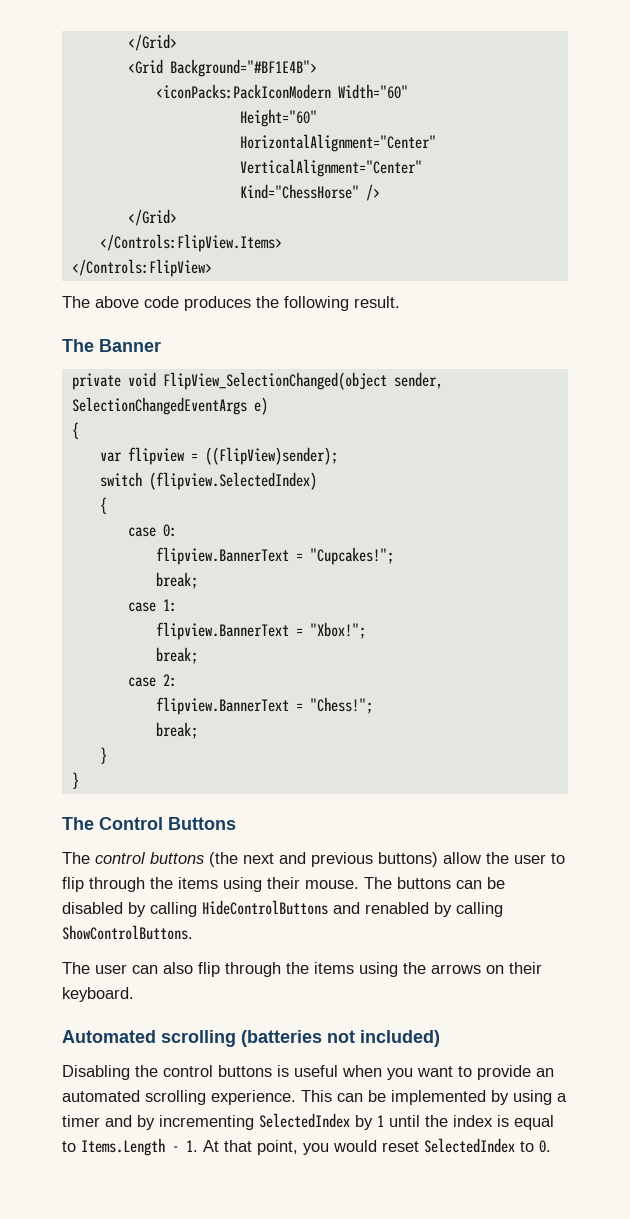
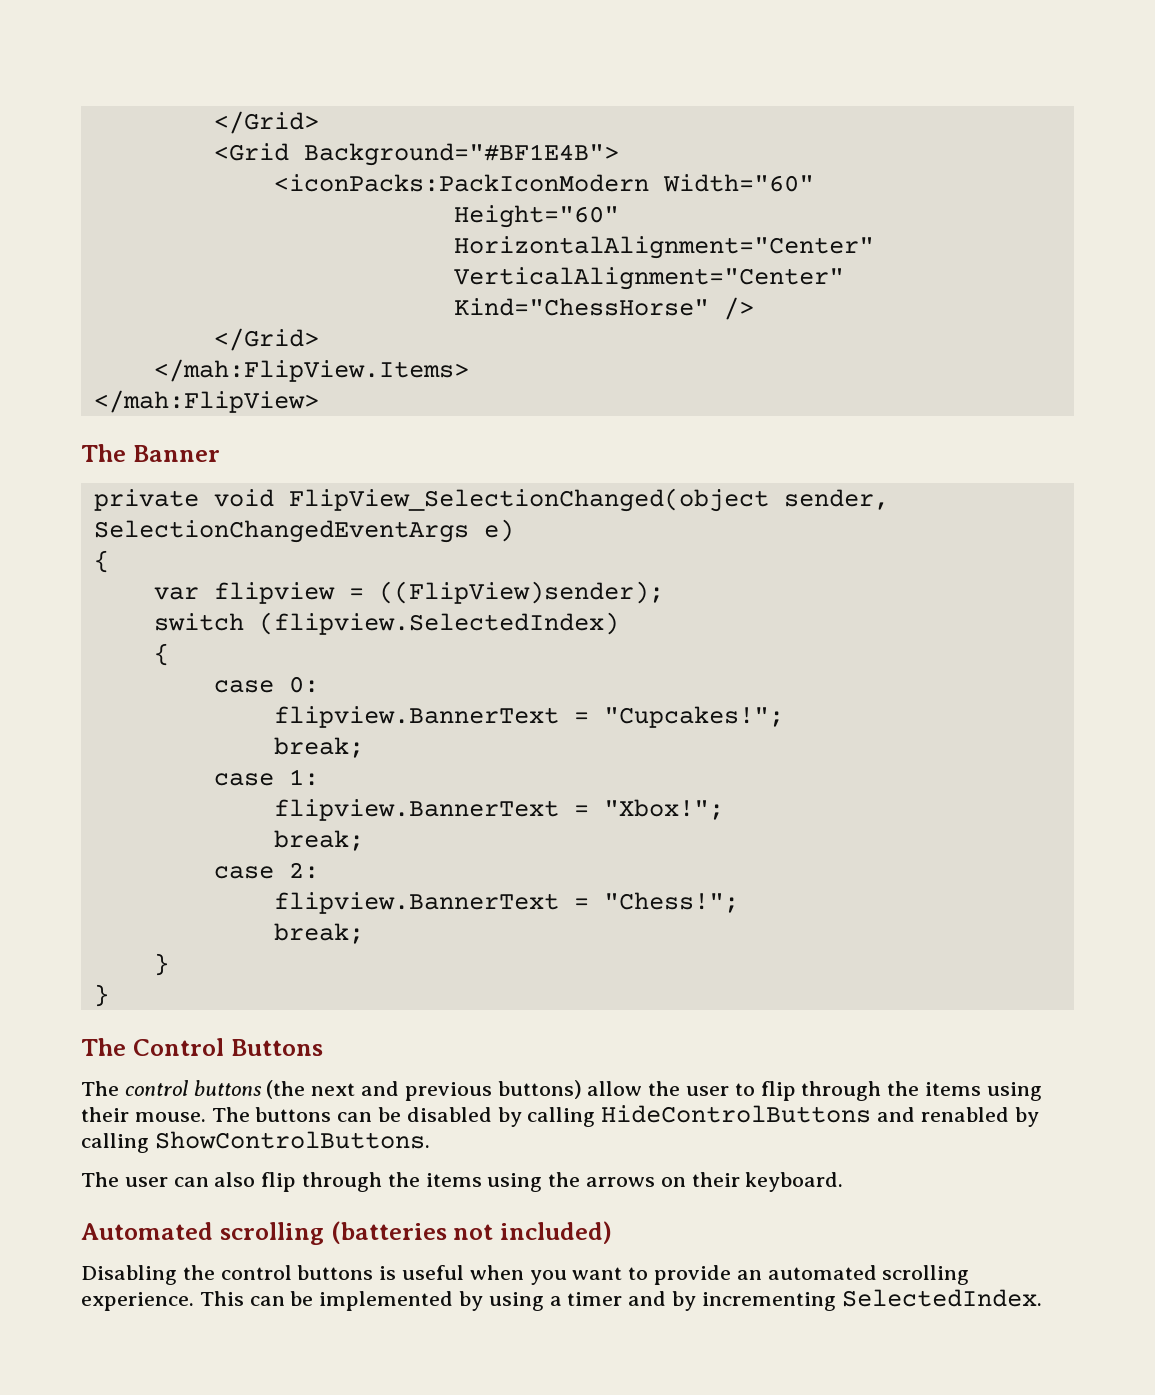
- </Controls:FlipView.Items>
- </Controls:FlipView>
- The above code produces the following result.
+ </mah:FlipView.Items>
+ </mah:FlipView>
- This can be implemented by using a timer and by incrementing SelectedIndex by 1 until the index is equal to Items.Length - 1. At that point, you would reset SelectedIndex to 0.
+ This can be implemented by using a timer and by incrementing SelectedIndex.

